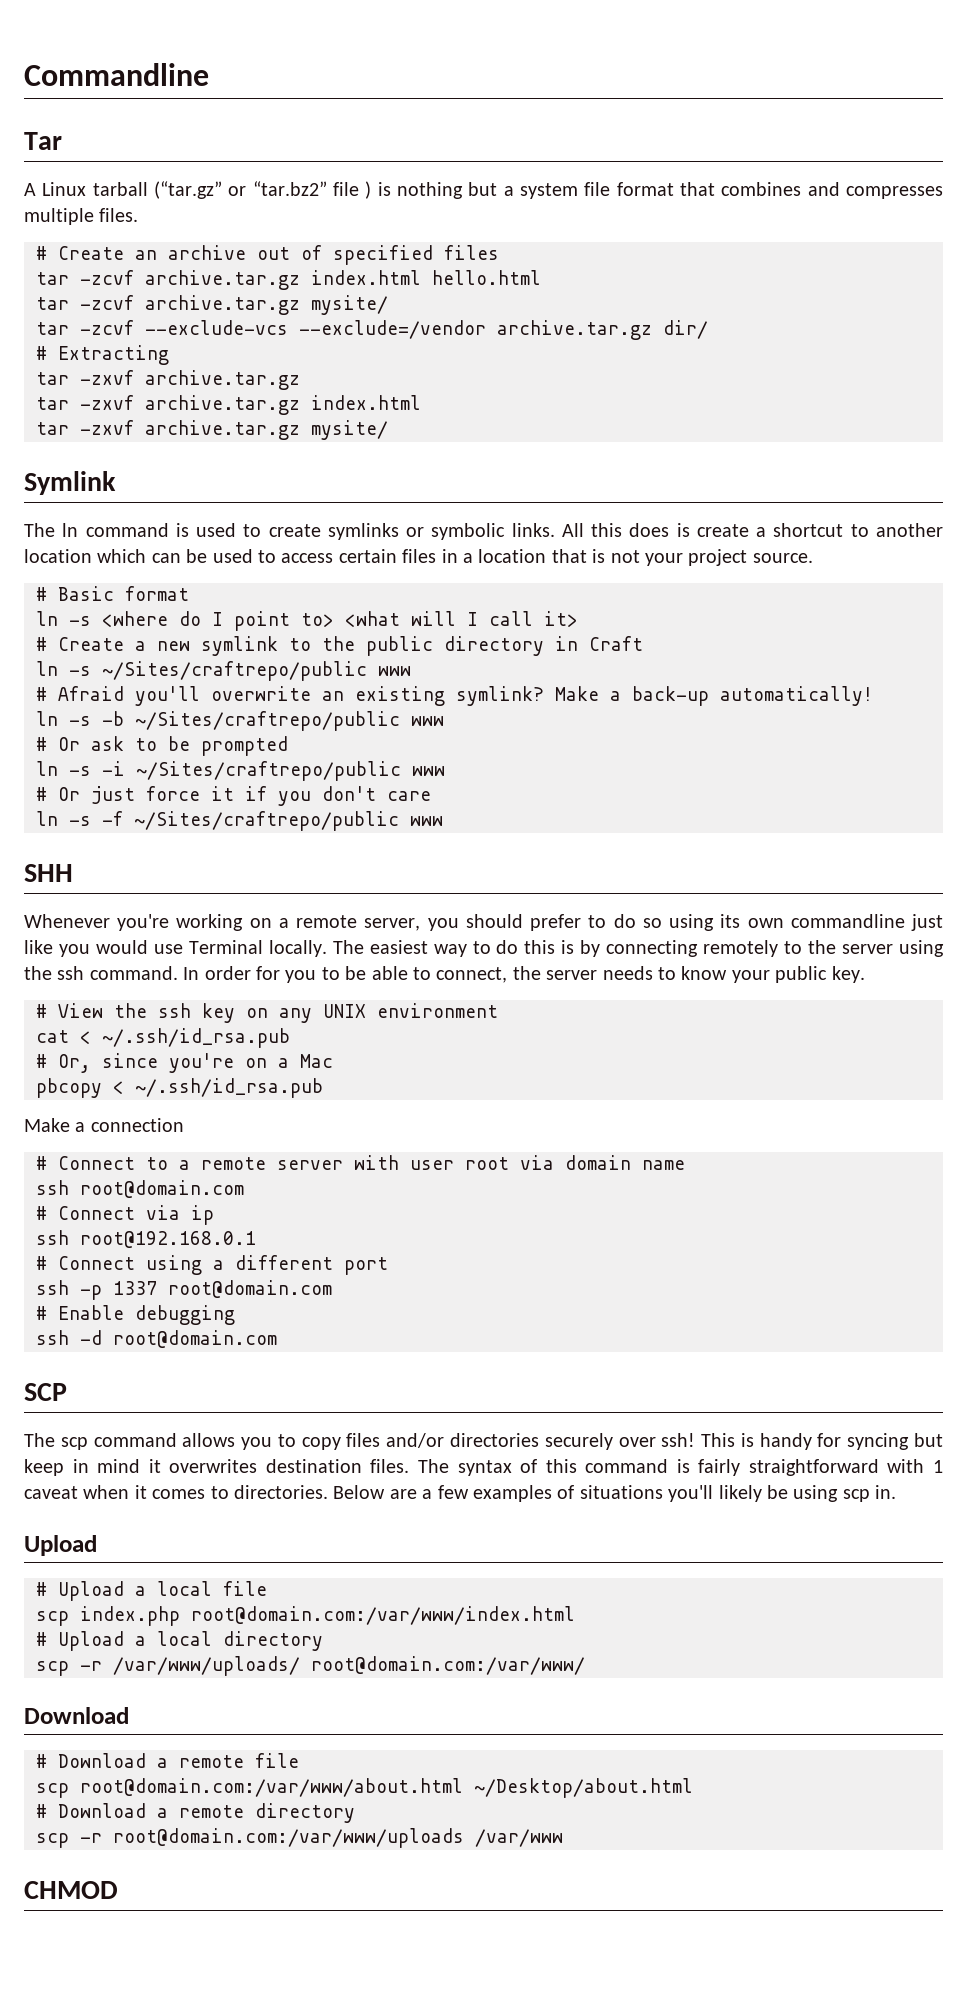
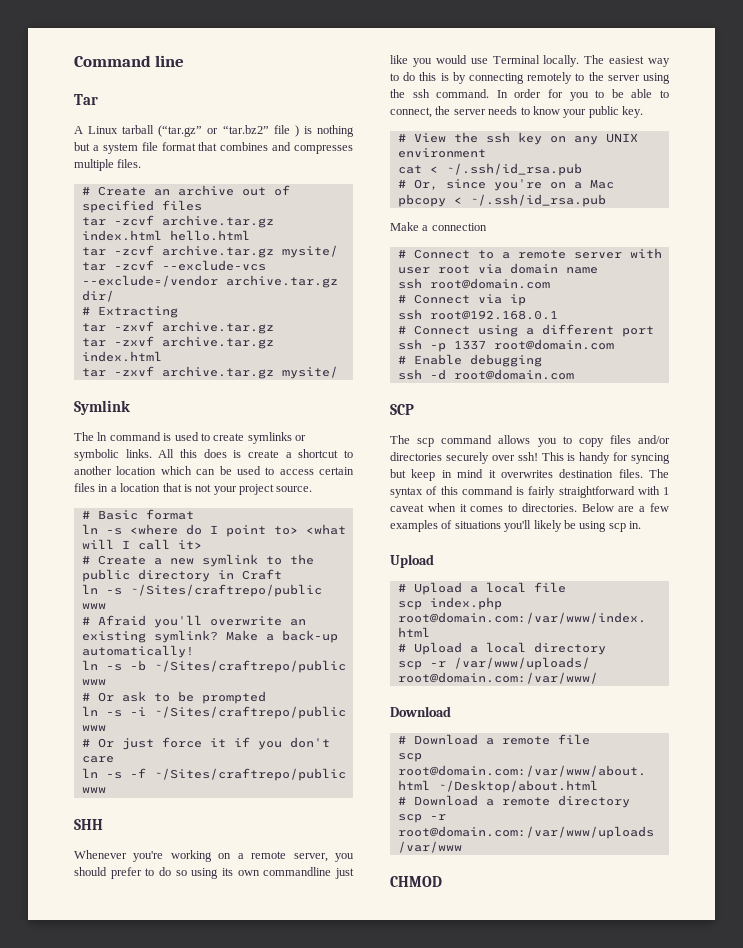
- Commandline
+ Command line

